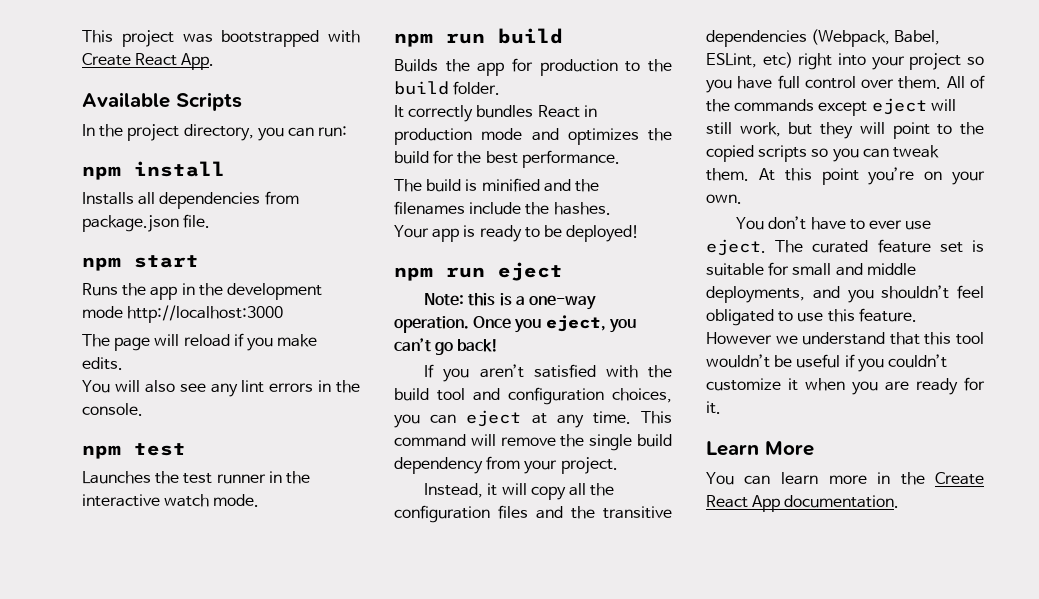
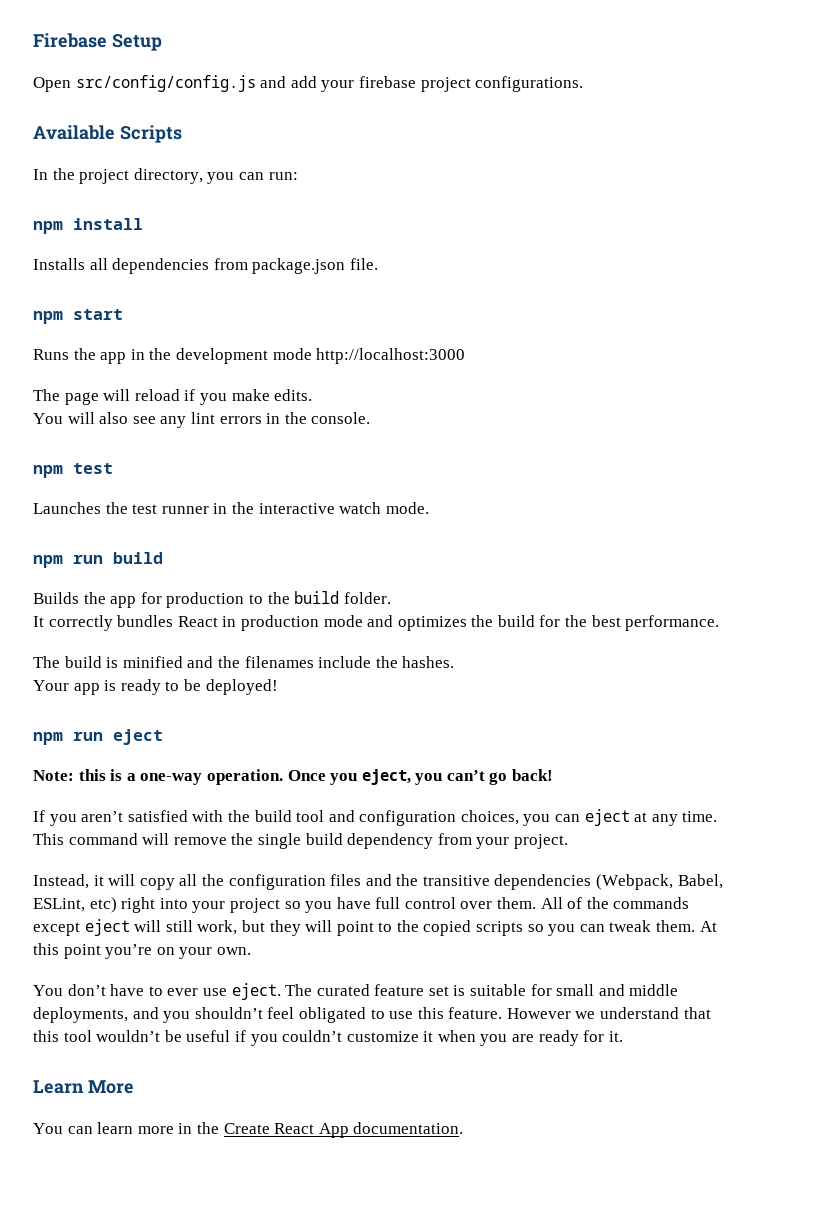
- This project was bootstrapped with Create React App.
+ Firebase Setup
+ Open src/config/config.js and add your firebase project configurations.

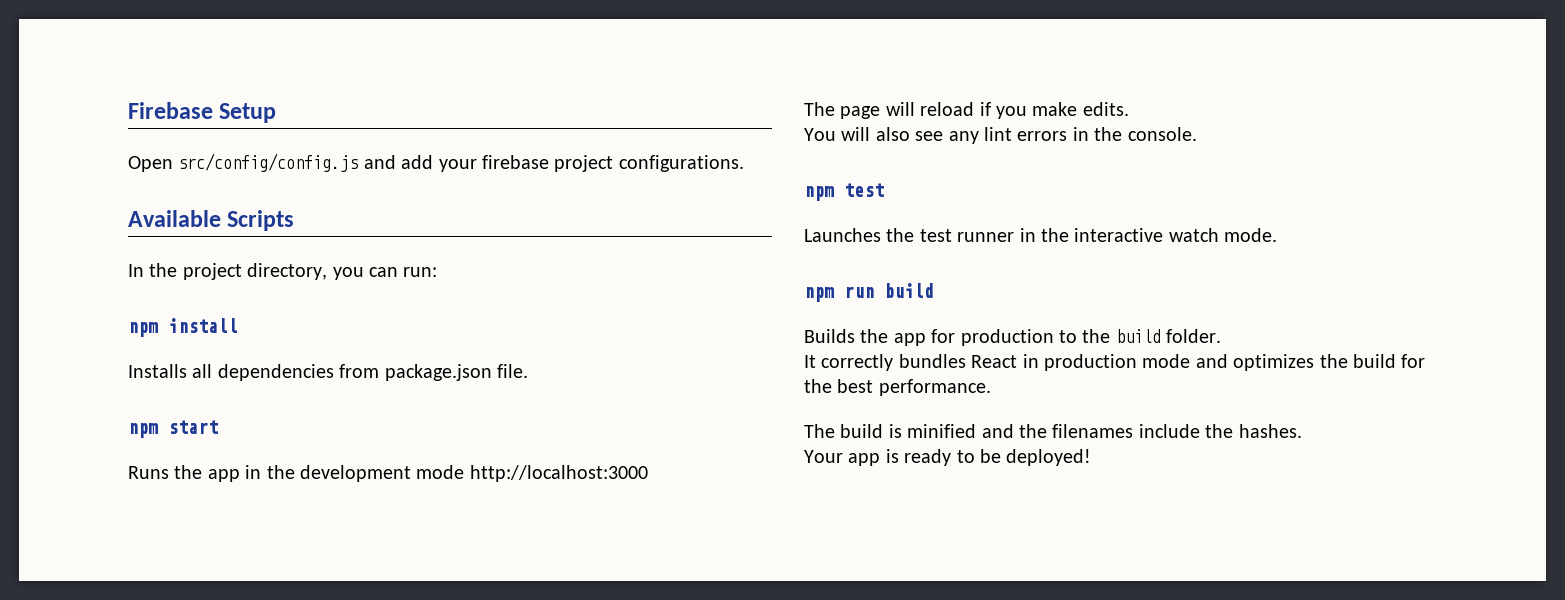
- npm run eject
- Note: this is a one-way operation. Once you eject, you can’t go back!
- If you aren’t satisfied with the build tool and configuration choices, you can eject at any time. This command will remove the single build dependency from your project.
- Instead, it will copy all the configuration files and the transitive dependencies (Webpack, Babel, ESLint, etc) right into your project so you have full control over them. All of the commands except eject will still work, but they will point to the copied scripts so you can tweak them. At this point you’re on your own.
- You don’t have to ever use eject. The curated feature set is suitable for small and middle deployments, and you shouldn’t feel obligated to use this feature. However we understand that this tool wouldn’t be useful if you couldn’t customize it when you are ready for it.
- Learn More
- You can learn more in the Create React App documentation.

